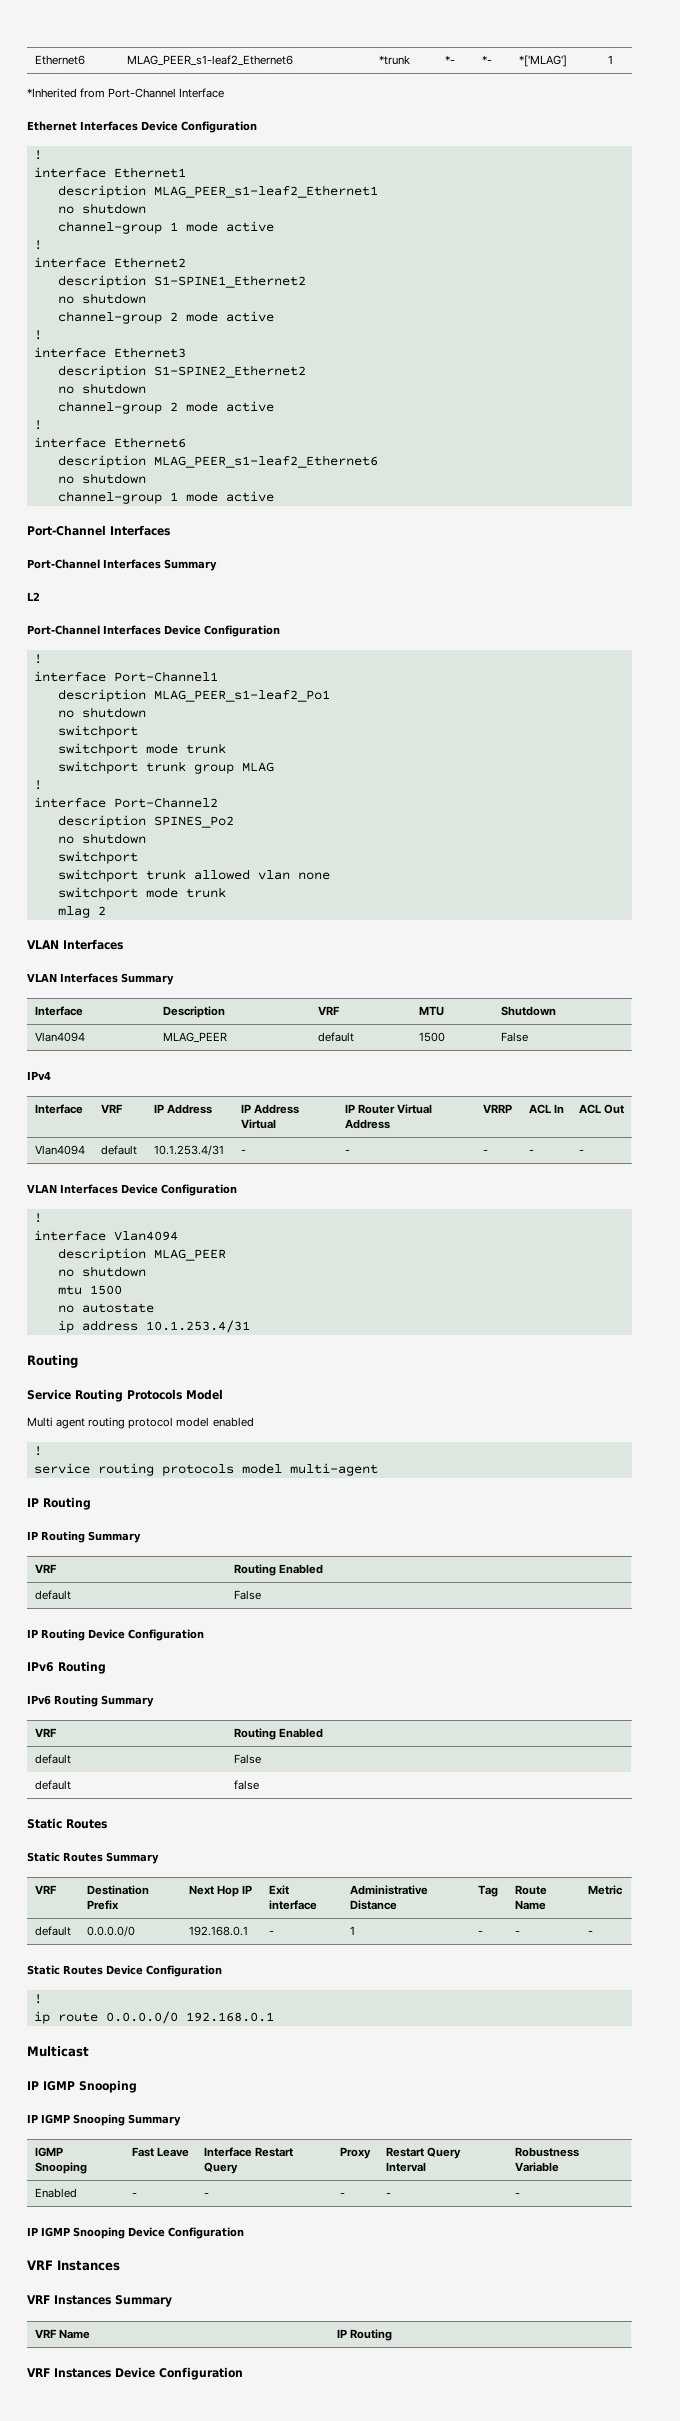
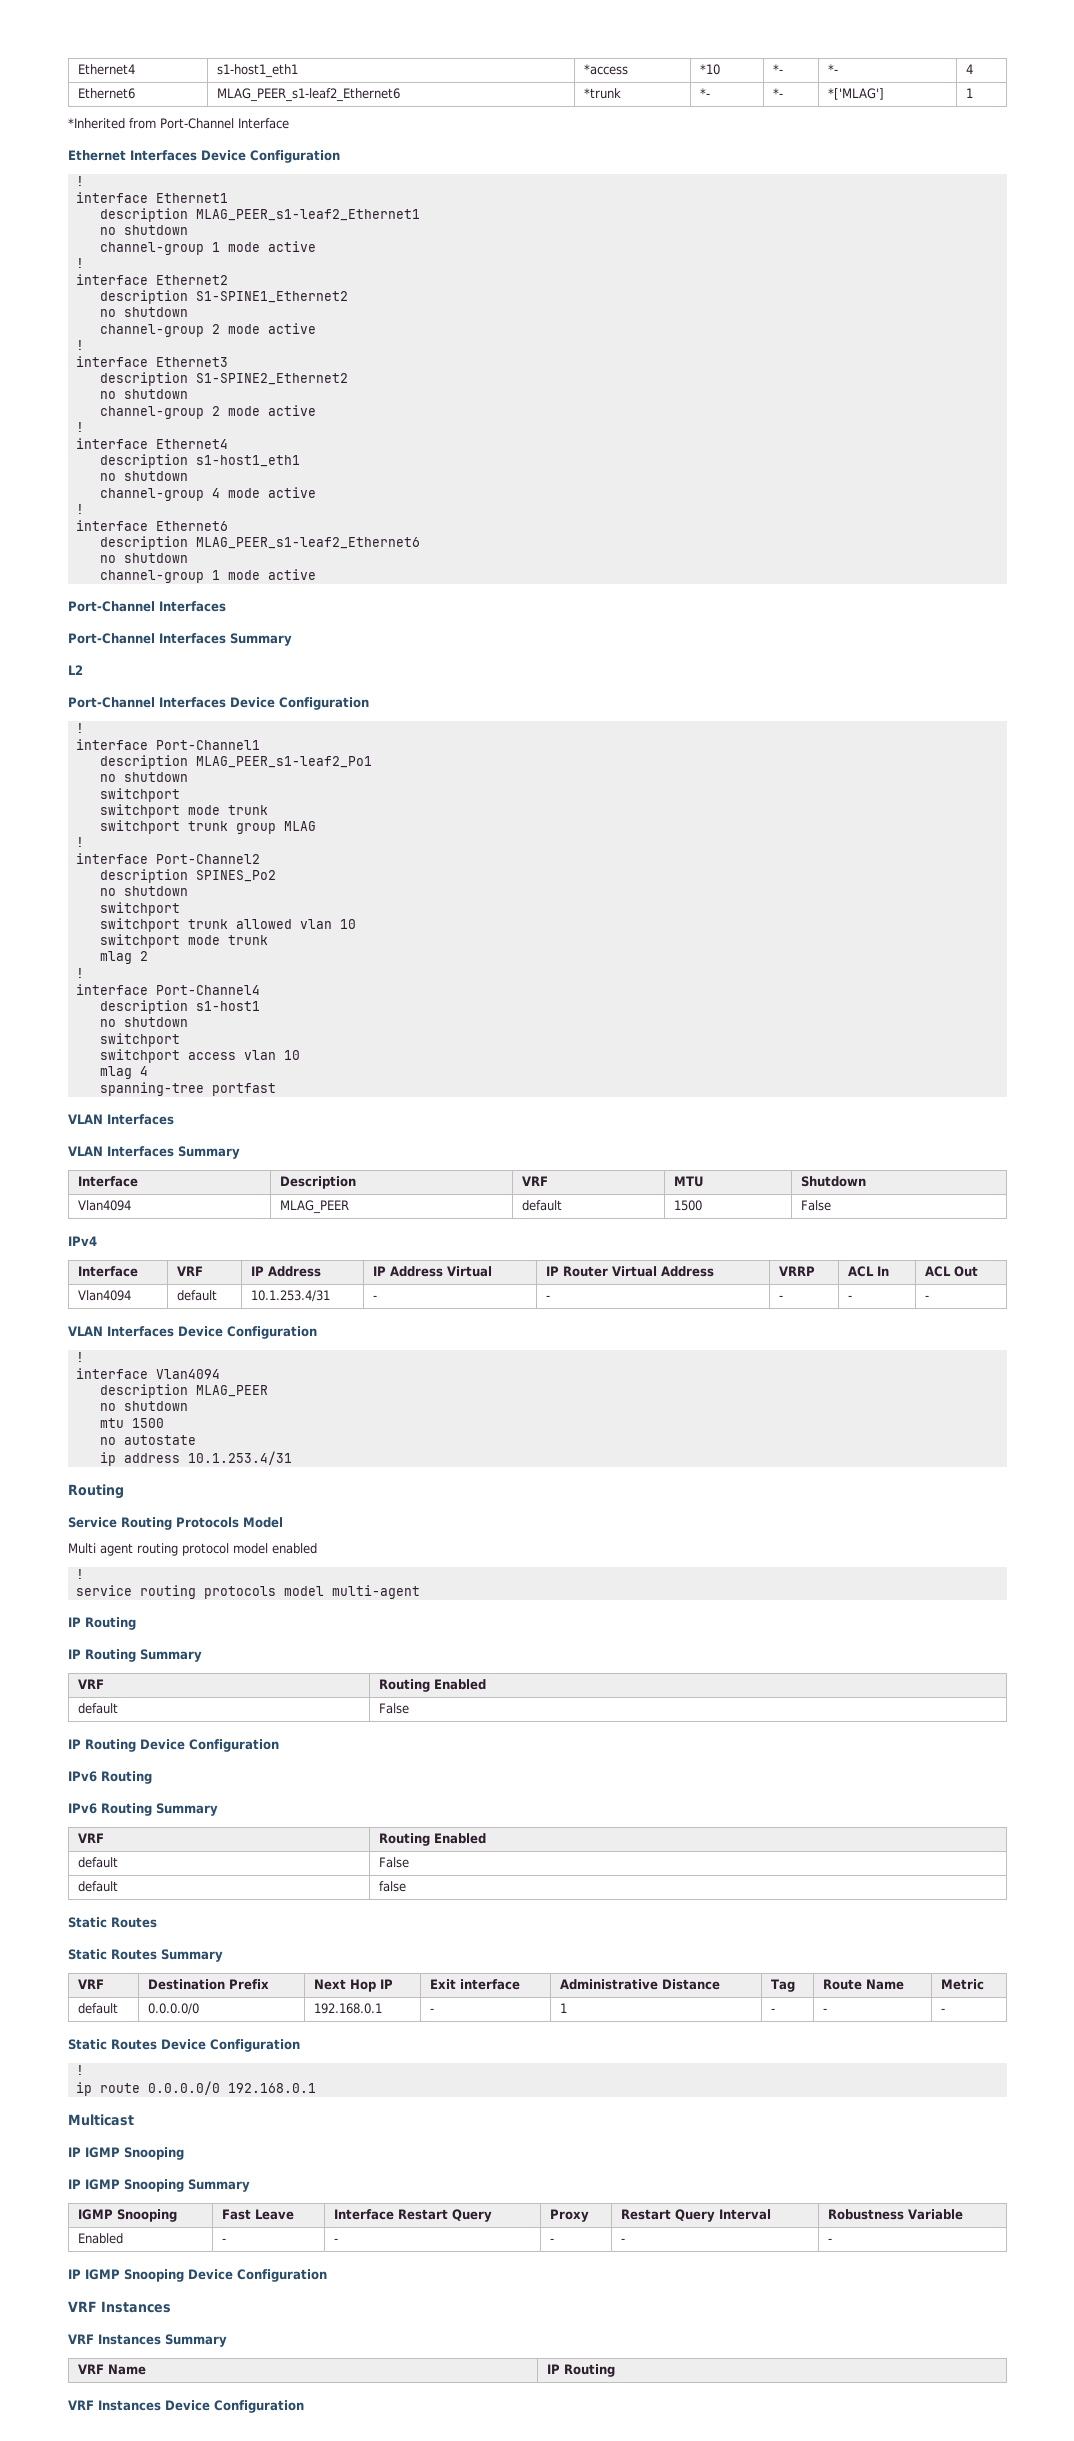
+ Ethernet4 | s1-host1_eth1 | *access | *10 | *- | *- | 4
+ interface Ethernet4
+ description s1-host1_eth1
+ no shutdown
+ channel-group 4 mode active
+ !
- switchport trunk allowed vlan none
+ switchport trunk allowed vlan 10
  mlag 2
+ !
+ interface Port-Channel4
+ description s1-host1
+ no shutdown
+ switchport
+ switchport access vlan 10
+ mlag 4
+ spanning-tree portfast

